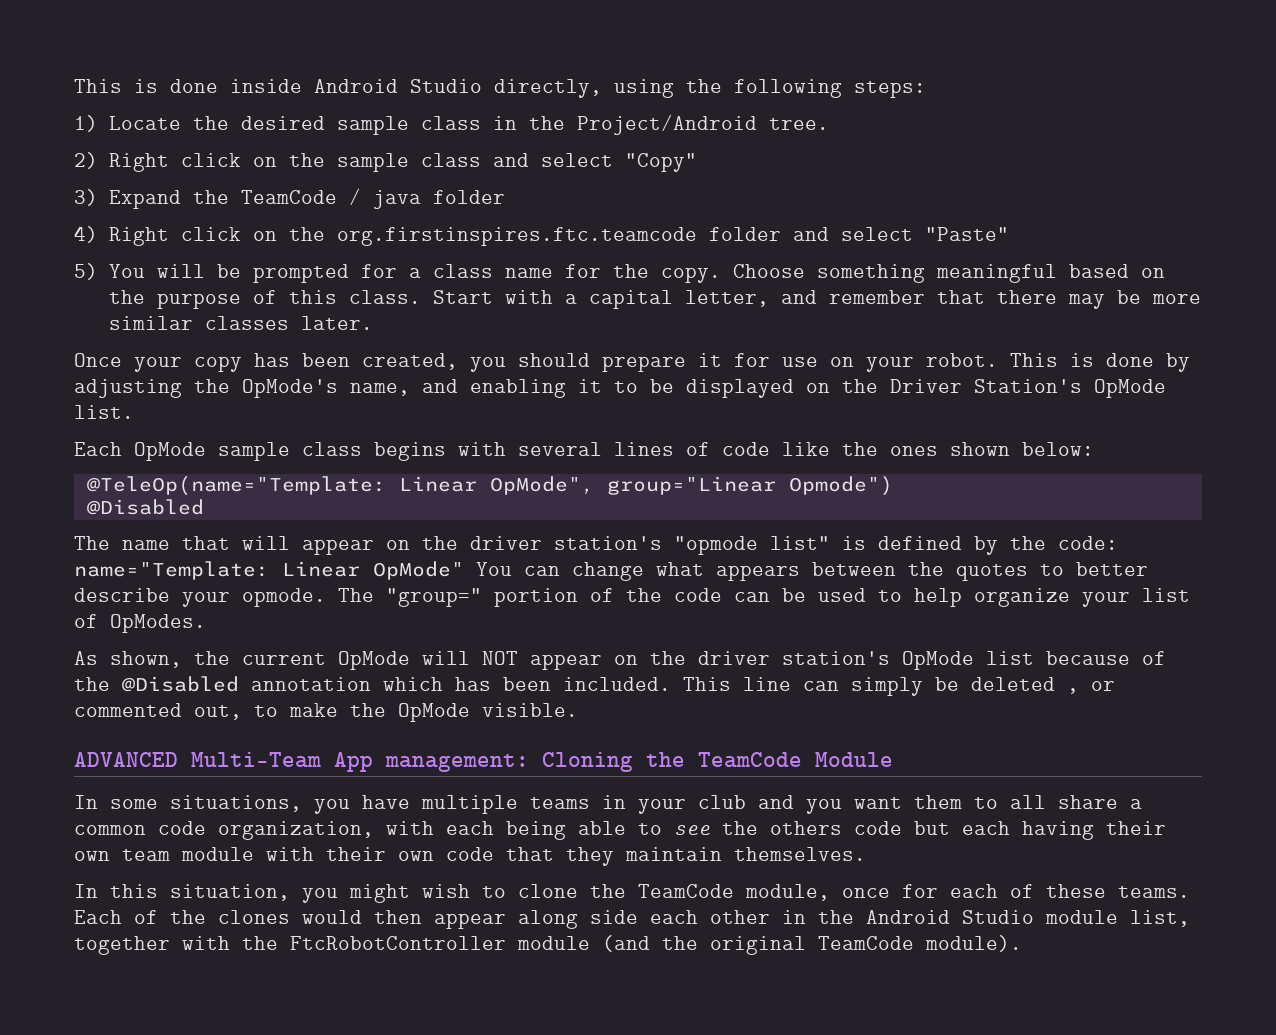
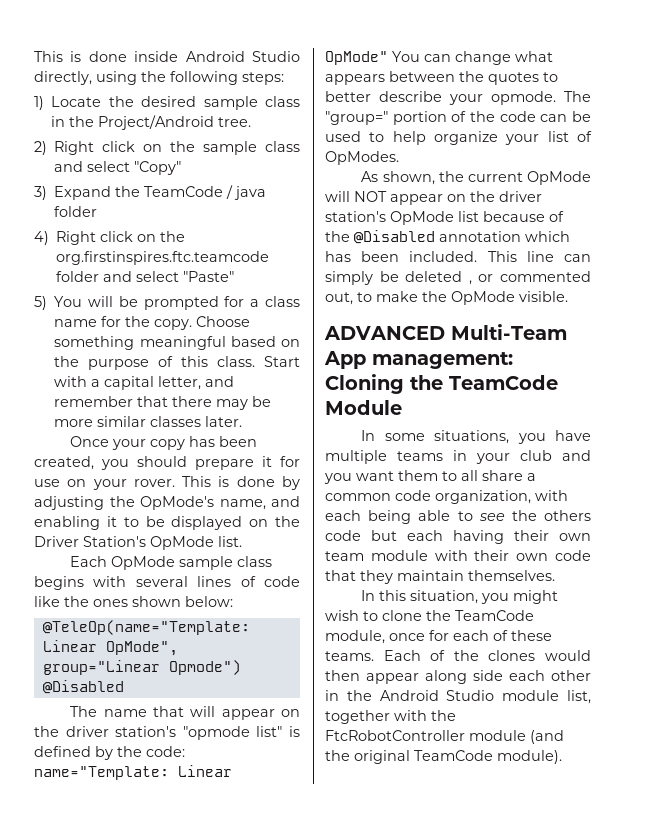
- Once your copy has been created, you should prepare it for use on your robot.
+ Once your copy has been created, you should prepare it for use on your rover.

